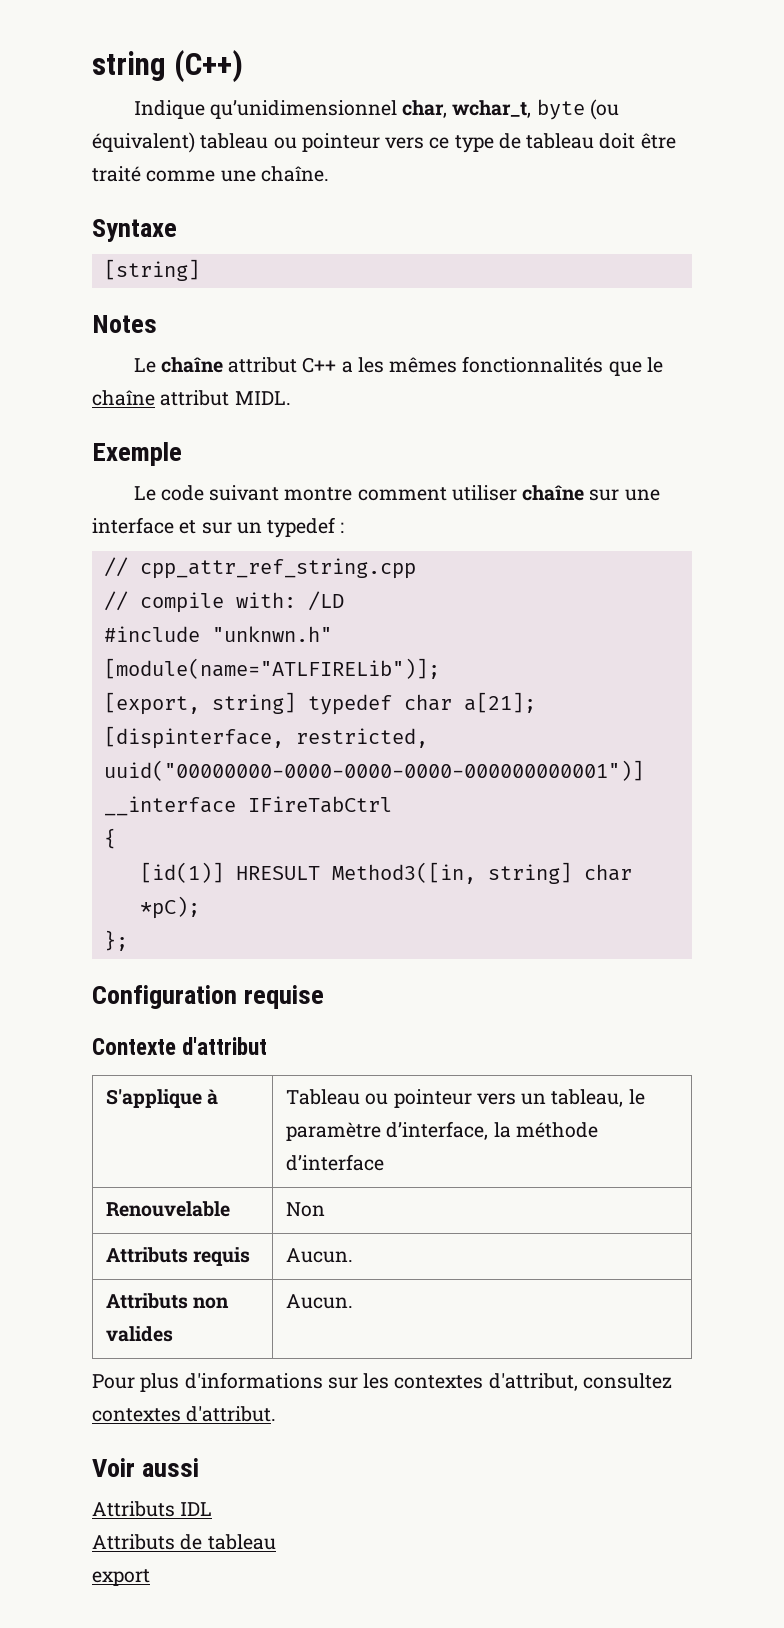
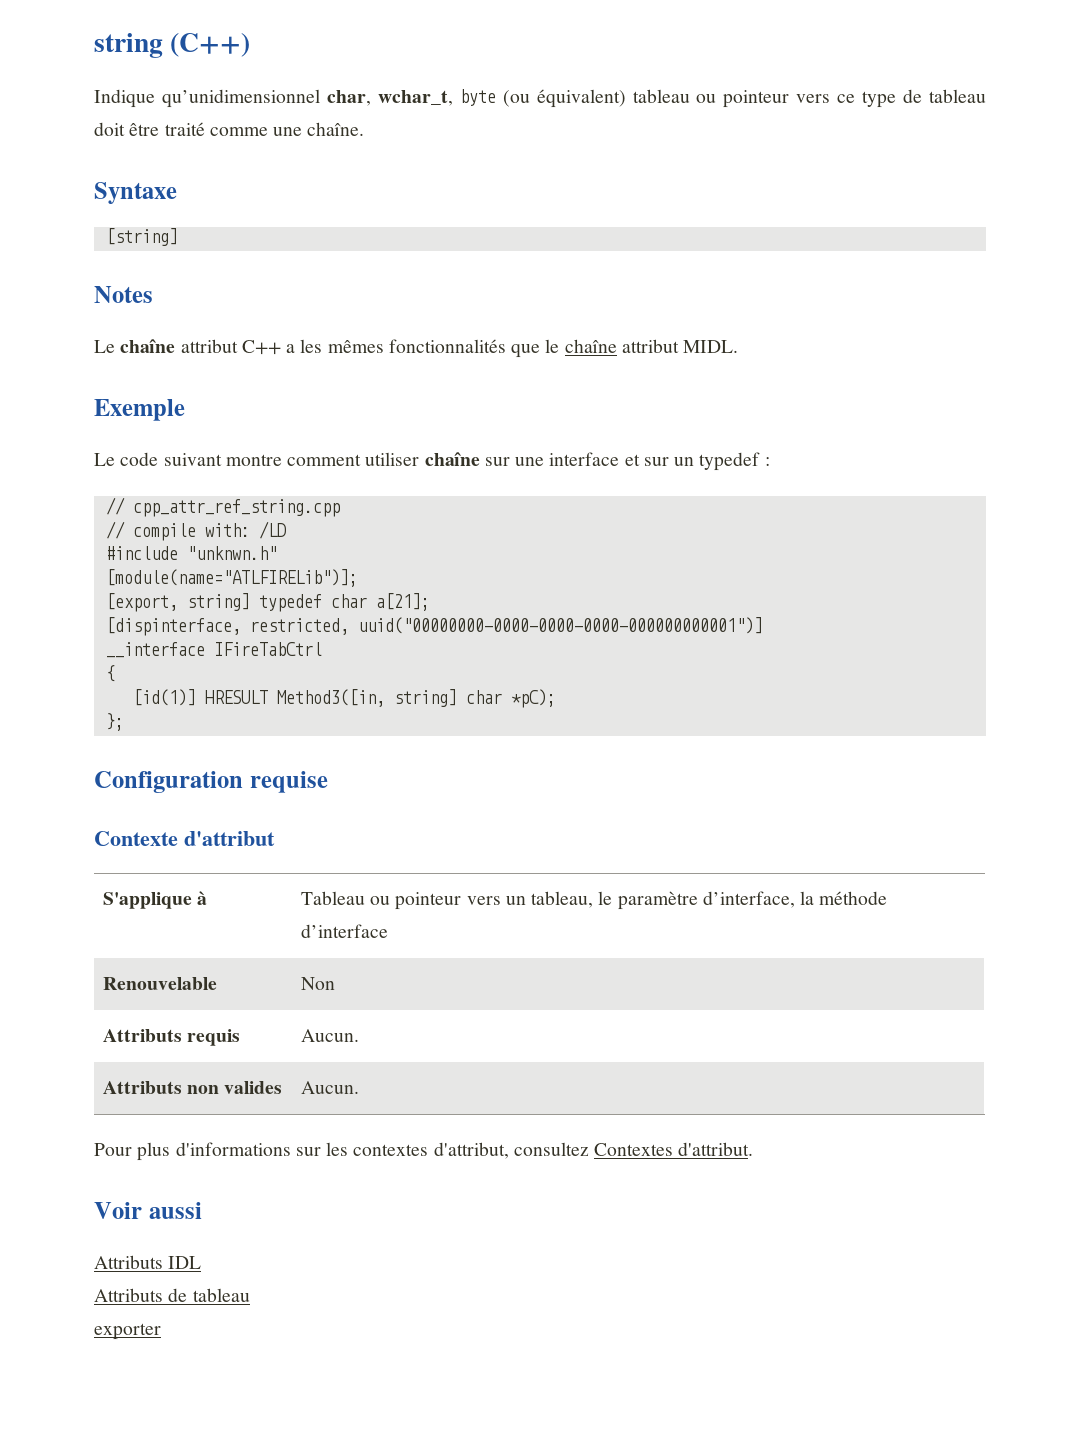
- Pour plus d'informations sur les contextes d'attribut, consultez contextes d'attribut.
+ Pour plus d'informations sur les contextes d'attribut, consultez Contextes d'attribut.
- export
+ exporter

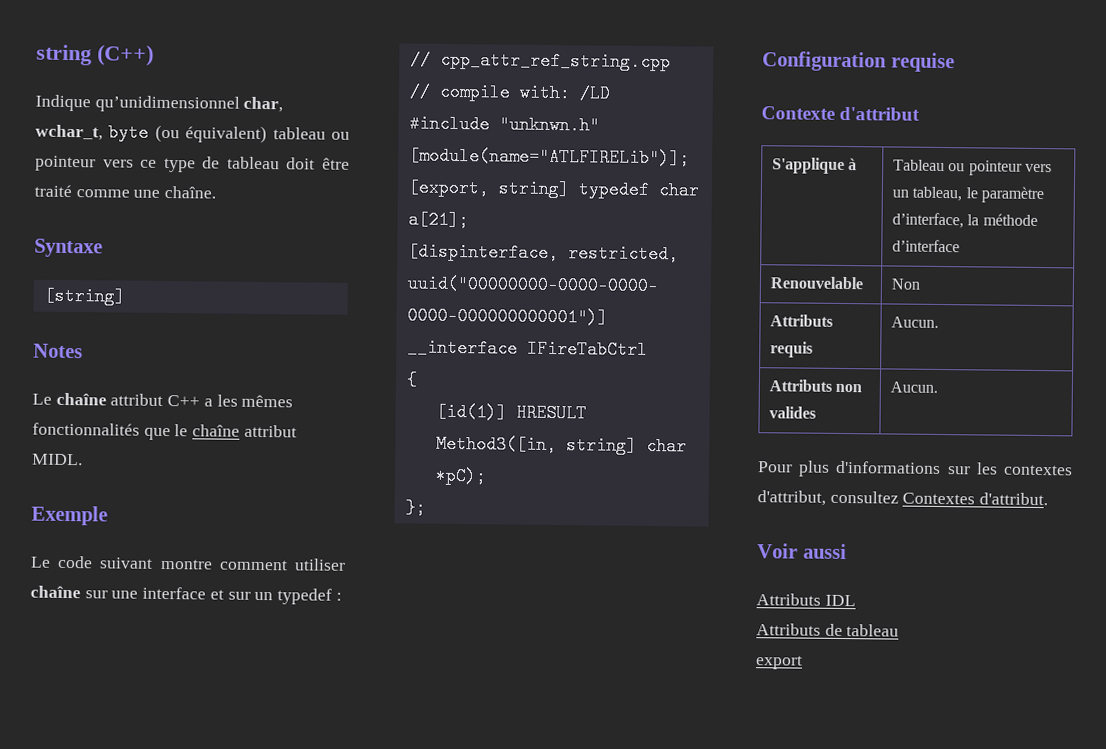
- exporter
+ export

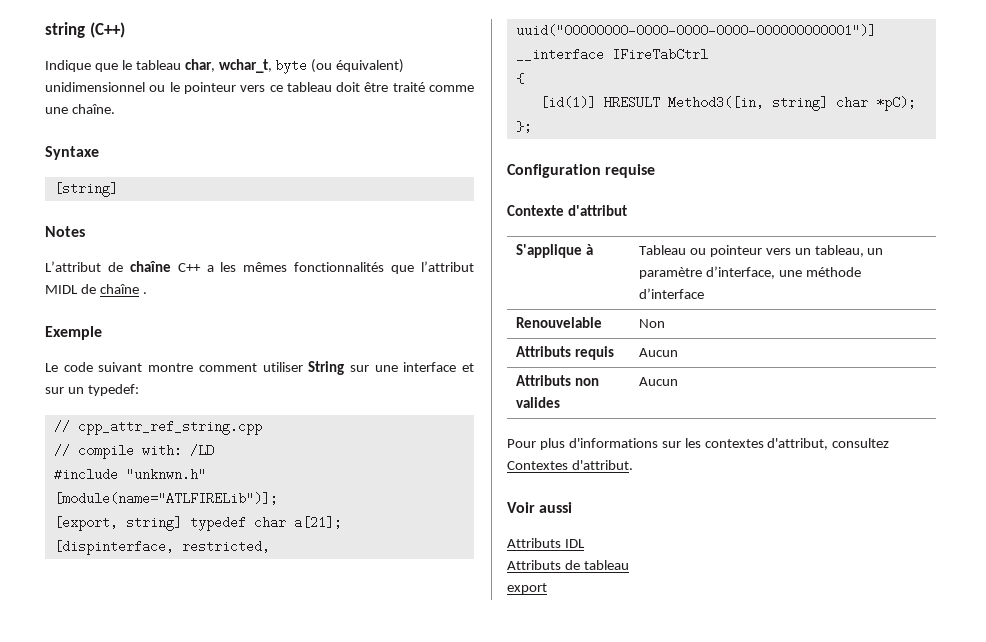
- Indique qu’unidimensionnel char, wchar_t, byte (ou équivalent) tableau ou pointeur vers ce type de tableau doit être traité comme une chaîne.
+ Indique que le tableau char, wchar_t, byte (ou équivalent) unidimensionnel ou le pointeur vers ce tableau doit être traité comme une chaîne.
- Le chaîne attribut C++ a les mêmes fonctionnalités que le chaîne attribut MIDL.
+ L’attribut de chaîne C++ a les mêmes fonctionnalités que l’attribut MIDL de chaîne .
- Le code suivant montre comment utiliser chaîne sur une interface et sur un typedef :
+ Le code suivant montre comment utiliser String sur une interface et sur un typedef:
- S'applique à | Tableau ou pointeur vers un tableau, le paramètre d’interface, la méthode d’interface
+ S'applique à | Tableau ou pointeur vers un tableau, un paramètre d’interface, une méthode d’interface
- Attributs requis | Aucun.
+ Attributs requis | Aucun
- Attributs non valides | Aucun.
+ Attributs non valides | Aucun

